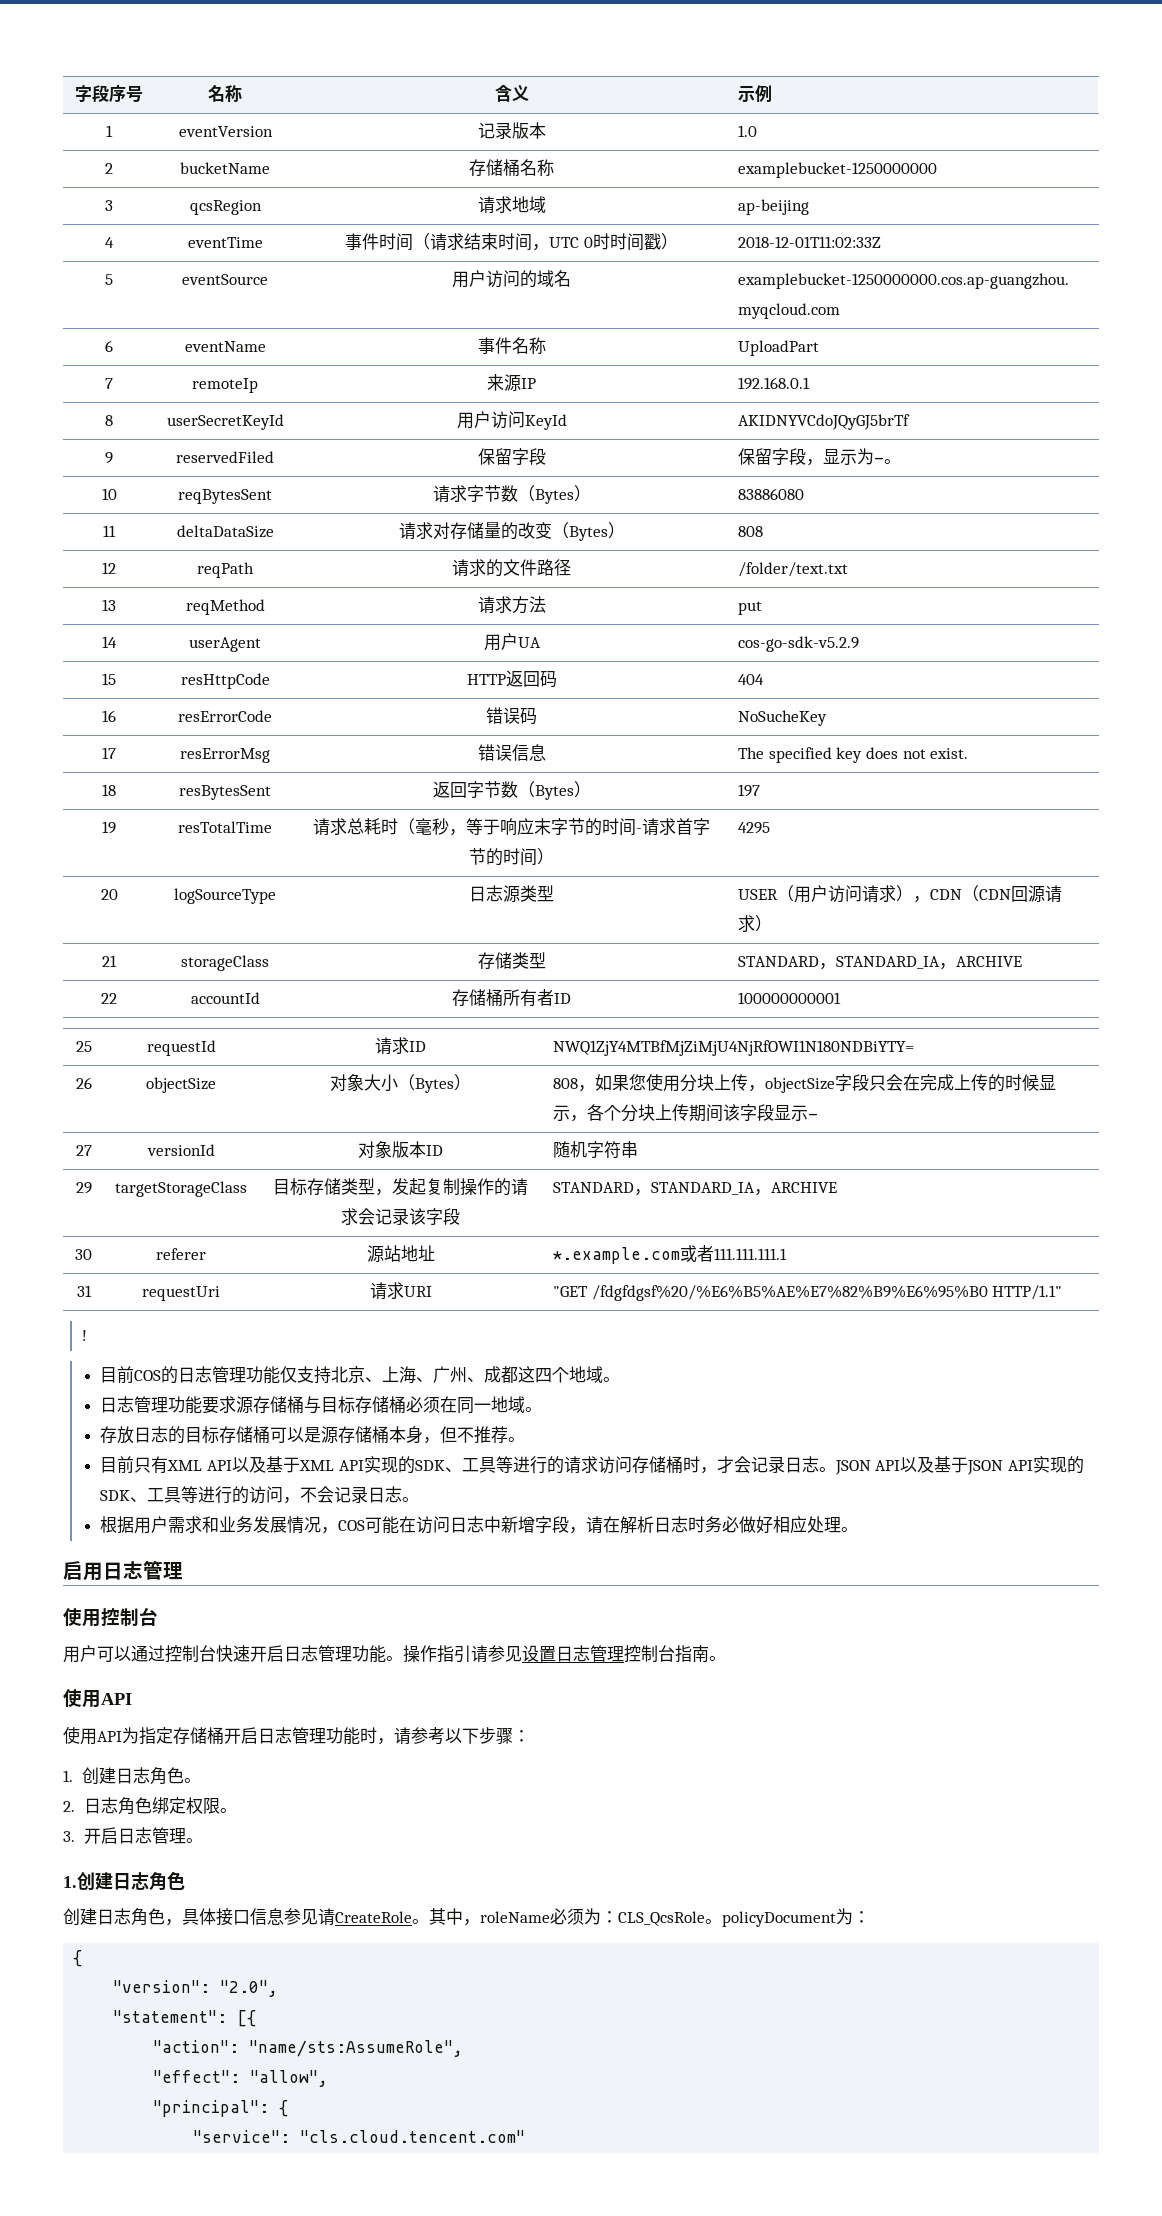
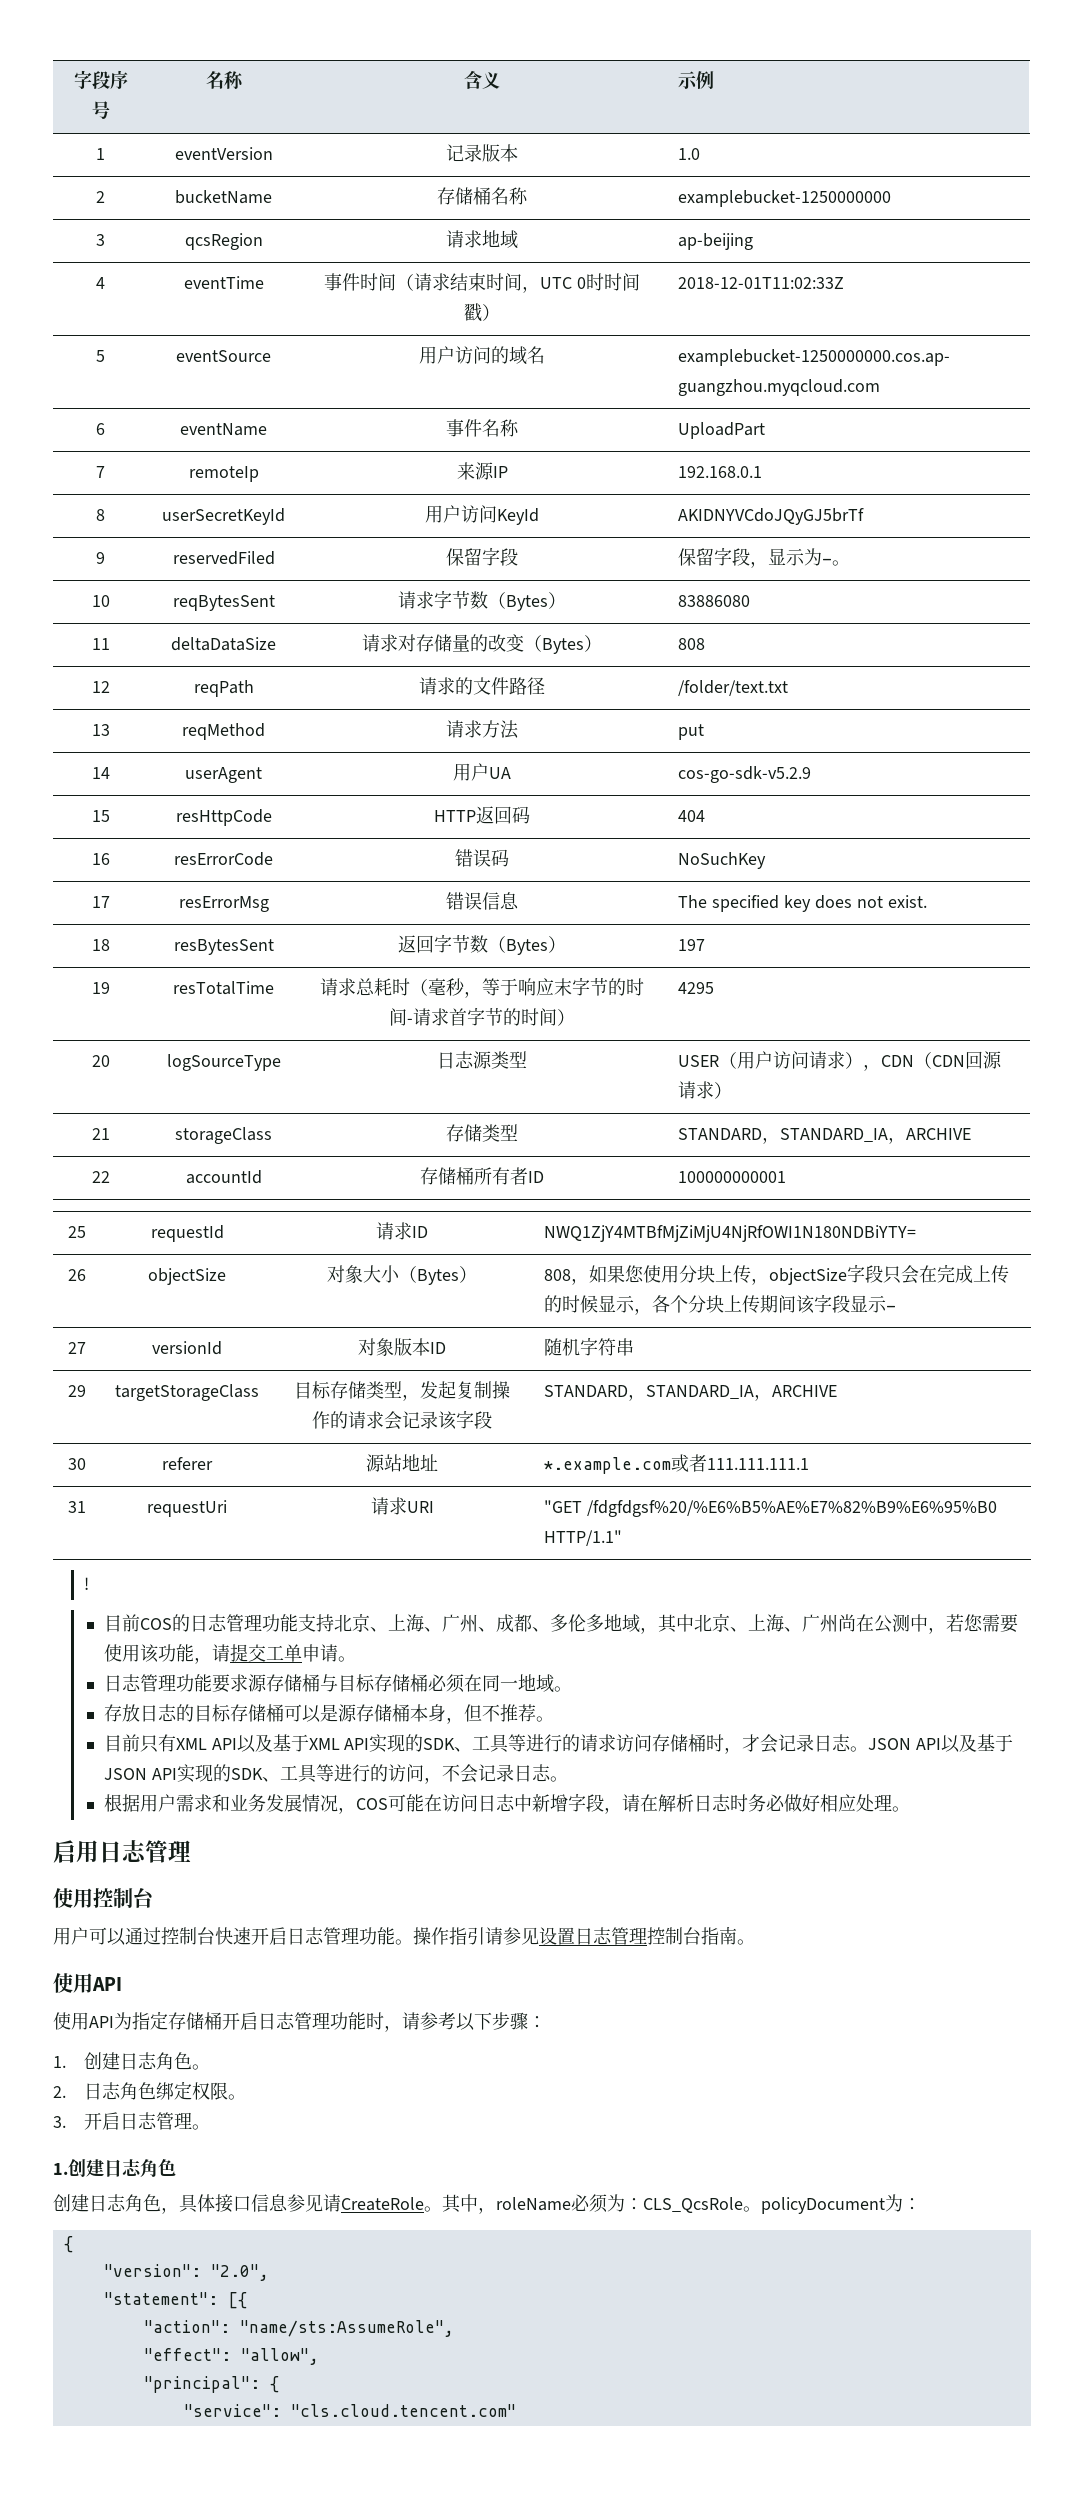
- 16 | resErrorCode | 错误码 | NoSucheKey
+ 16 | resErrorCode | 错误码 | NoSuchKey
- 目前COS的日志管理功能仅支持北京、上海、广州、成都这四个地域。
+ 目前COS的日志管理功能支持北京、上海、广州、成都、多伦多地域，其中北京、上海、广州尚在公测中，若您需要使用该功能，请提交工单申请。

